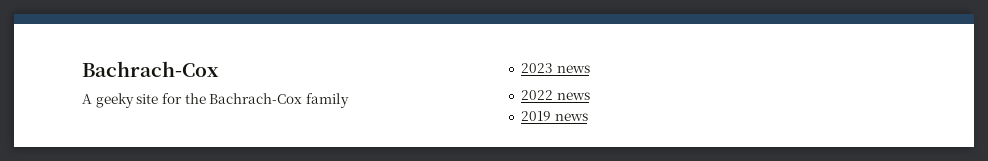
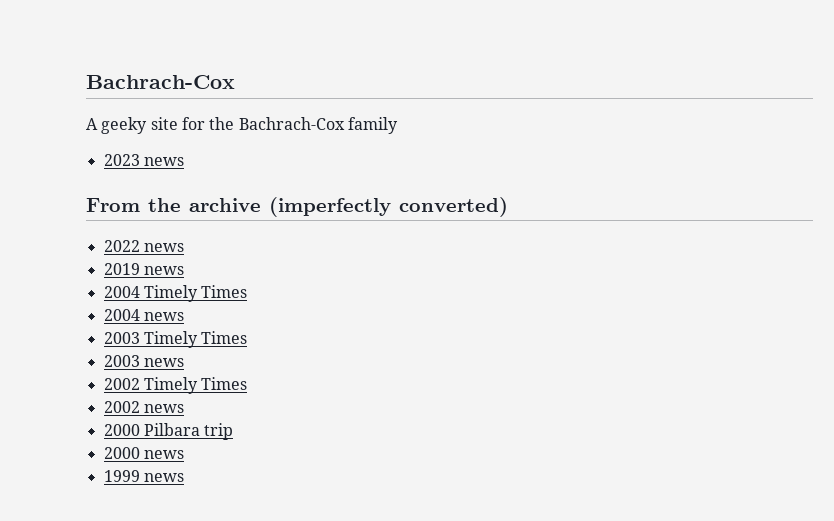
+ From the archive (imperfectly converted)
+ 2004 Timely Times
+ 2004 news
+ 2003 Timely Times
+ 2003 news
+ 2002 Timely Times
+ 2002 news
+ 2000 Pilbara trip
+ 2000 news
+ 1999 news

